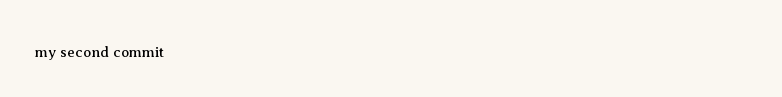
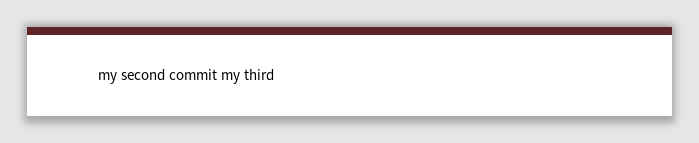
- my second commit
+ my second commit my third

